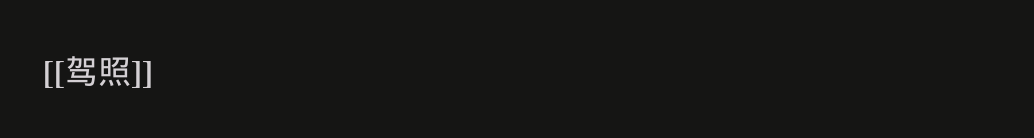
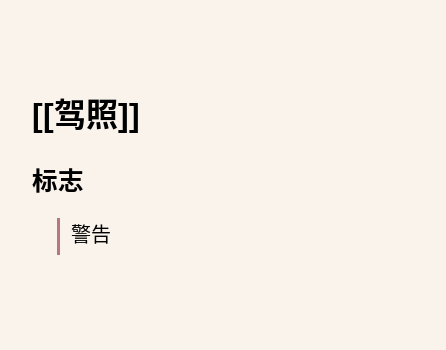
+ 标志
+ 警告

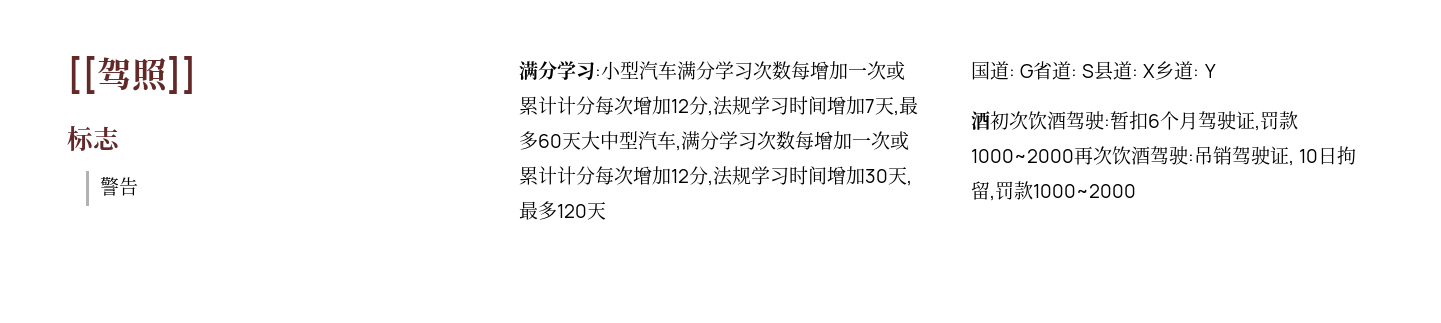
+ 满分学习:小型汽车满分学习次数每增加一次或累计计分每次增加12分,法规学习时间增加7天,最多60天大中型汽车,满分学习次数每增加一次或累计计分每次增加12分,法规学习时间增加30天,最多120天
+ 国道: G省道: S县道: X乡道: Y
+ 酒初次饮酒驾驶:暂扣6个月驾驶证,罚款1000~2000再次饮酒驾驶:吊销驾驶证, 10日拘留,罚款1000~2000

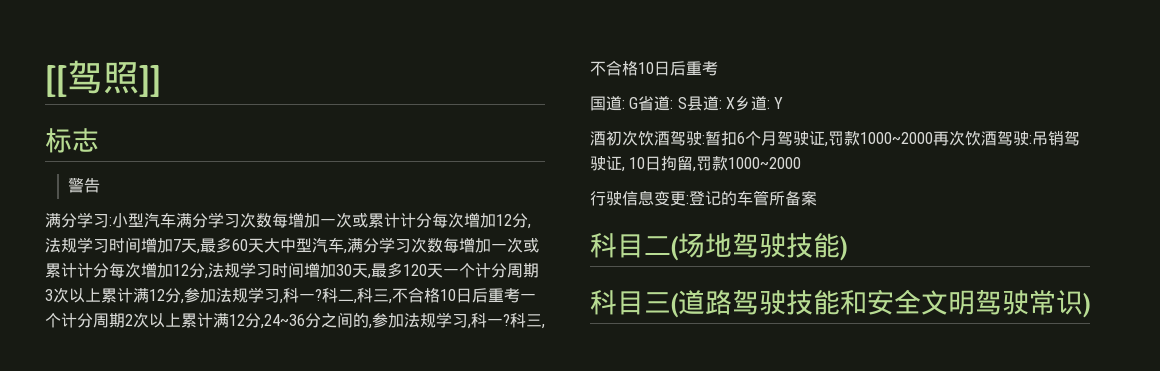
- 满分学习:小型汽车满分学习次数每增加一次或累计计分每次增加12分,法规学习时间增加7天,最多60天大中型汽车,满分学习次数每增加一次或累计计分每次增加12分,法规学习时间增加30天,最多120天
+ 满分学习:小型汽车满分学习次数每增加一次或累计计分每次增加12分,法规学习时间增加7天,最多60天大中型汽车,满分学习次数每增加一次或累计计分每次增加12分,法规学习时间增加30天,最多120天一个计分周期3次以上累计满12分,参加法规学习,科一?科二,科三,不合格10日后重考一个计分周期2次以上累计满12分,24~36分之间的,参加法规学习,科一?科三,不合格10日后重考
+ 行驶信息变更:登记的车管所备案
+ 科目二(场地驾驶技能)
+ 科目三(道路驾驶技能和安全文明驾驶常识)

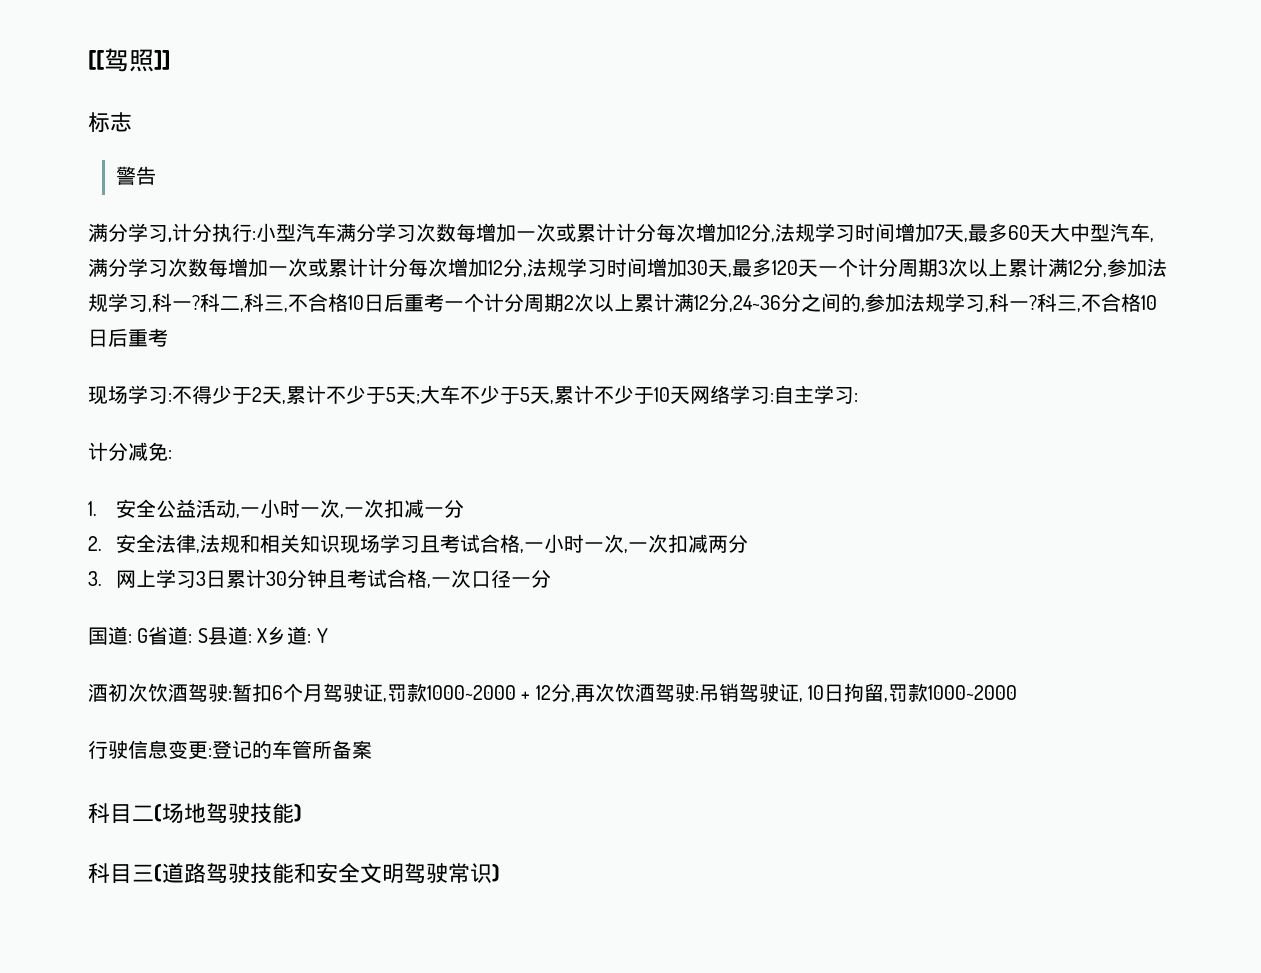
- 满分学习:
+ 满分学习,计分执行:
+ 现场学习:不得少于2天,累计不少于5天;大车不少于5天,累计不少于10天网络学习:自主学习:
+ 计分减免:
+ 1.安全公益活动,一小时一次,一次扣减一分
+ 2.安全法律,法规和相关知识现场学习且考试合格,一小时一次,一次扣减两分
+ 3.网上学习3日累计30分钟且考试合格,一次口径一分
- 酒初次饮酒驾驶:暂扣6个月驾驶证,罚款1000~2000再次饮酒驾驶:吊销驾驶证, 10日拘留,罚款1000~2000
+ 酒初次饮酒驾驶:暂扣6个月驾驶证,罚款1000~2000 + 12分,再次饮酒驾驶:吊销驾驶证, 10日拘留,罚款1000~2000

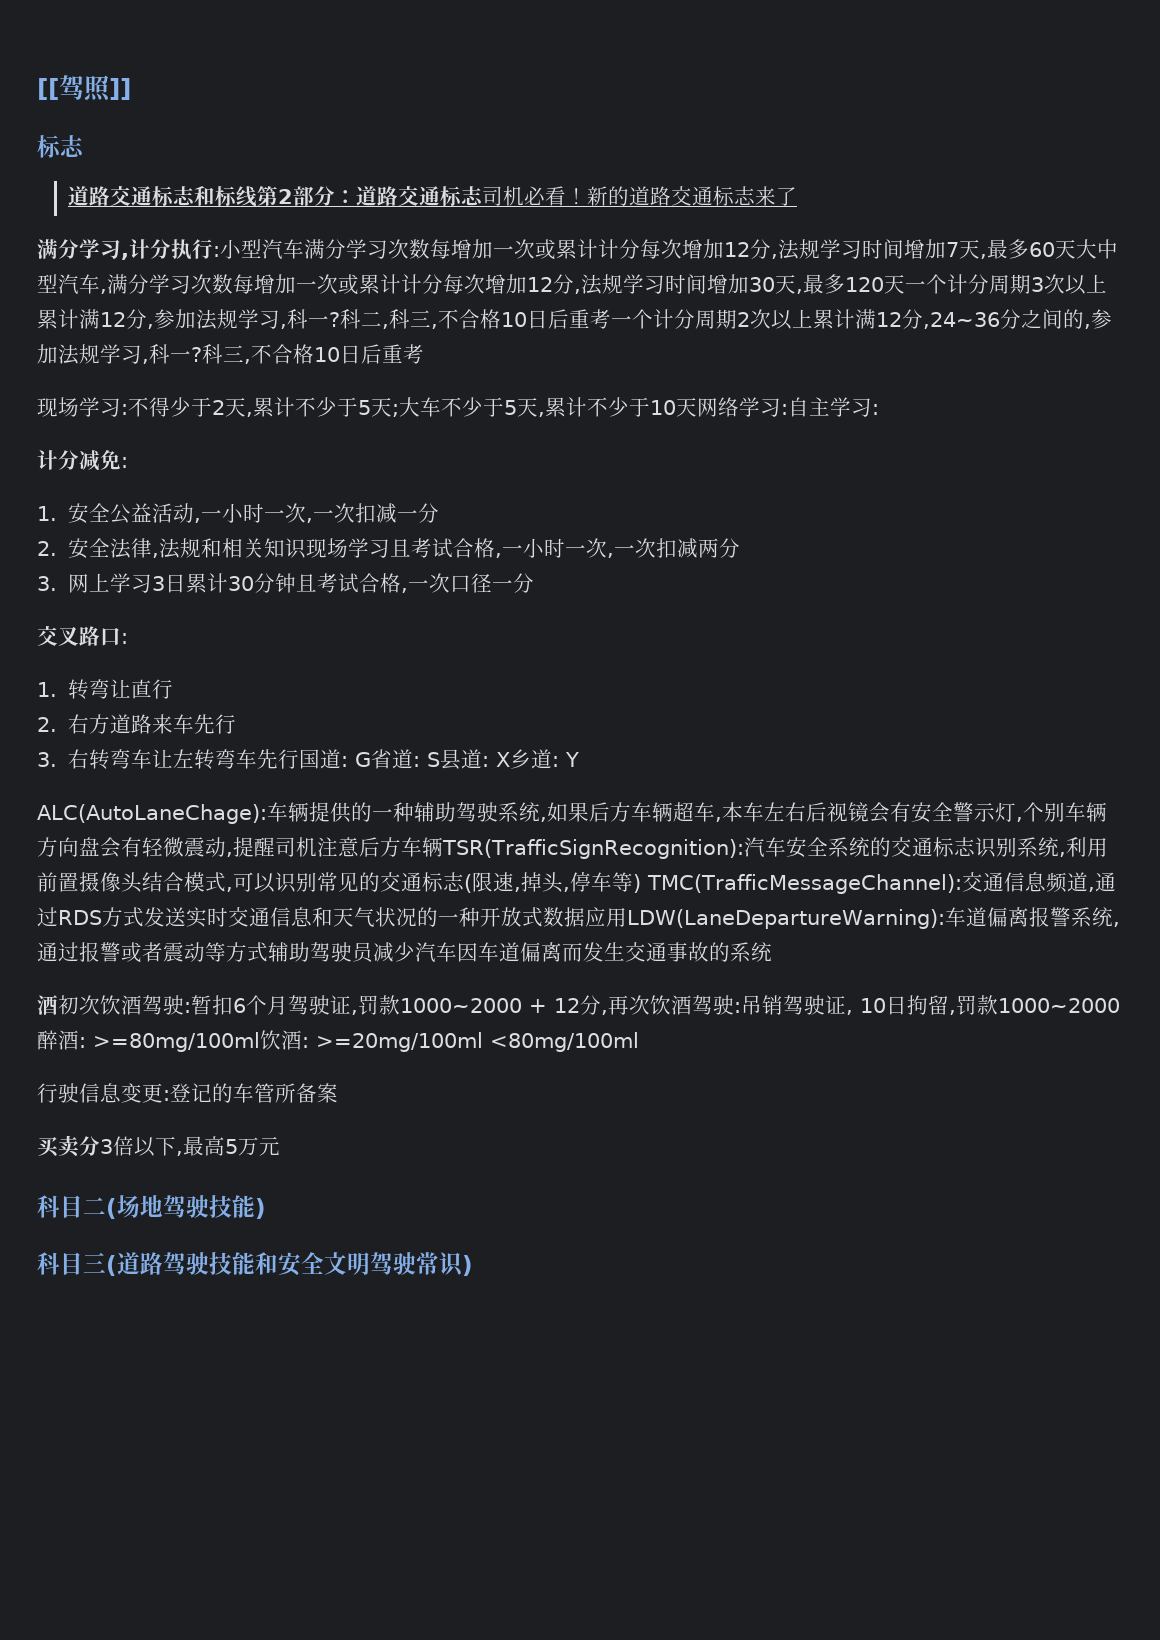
- 警告
+ 道路交通标志和标线第2部分：道路交通标志司机必看！新的道路交通标志来了
- 国道: G省道: S县道: X乡道: Y
+ 交叉路口:
+ 1.转弯让直行
+ 2.右方道路来车先行
+ 3.右转弯车让左转弯车先行国道: G省道: S县道: X乡道: Y
+ ALC(AutoLaneChage):车辆提供的一种辅助驾驶系统,如果后方车辆超车,本车左右后视镜会有安全警示灯,个别车辆方向盘会有轻微震动,提醒司机注意后方车辆TSR(TrafficSignRecognition):汽车安全系统的交通标志识别系统,利用前置摄像头结合模式,可以识别常见的交通标志(限速,掉头,停车等) TMC(TrafficMessageChannel):交通信息频道,通过RDS方式发送实时交通信息和天气状况的一种开放式数据应用LDW(LaneDepartureWarning):车道偏离报警系统,通过报警或者震动等方式辅助驾驶员减少汽车因车道偏离而发生交通事故的系统
- 酒初次饮酒驾驶:暂扣6个月驾驶证,罚款1000~2000 + 12分,再次饮酒驾驶:吊销驾驶证, 10日拘留,罚款1000~2000
+ 酒初次饮酒驾驶:暂扣6个月驾驶证,罚款1000~2000 + 12分,再次饮酒驾驶:吊销驾驶证, 10日拘留,罚款1000~2000醉酒: >=80mg/100ml饮酒: >=20mg/100ml <80mg/100ml
+ 买卖分3倍以下,最高5万元

